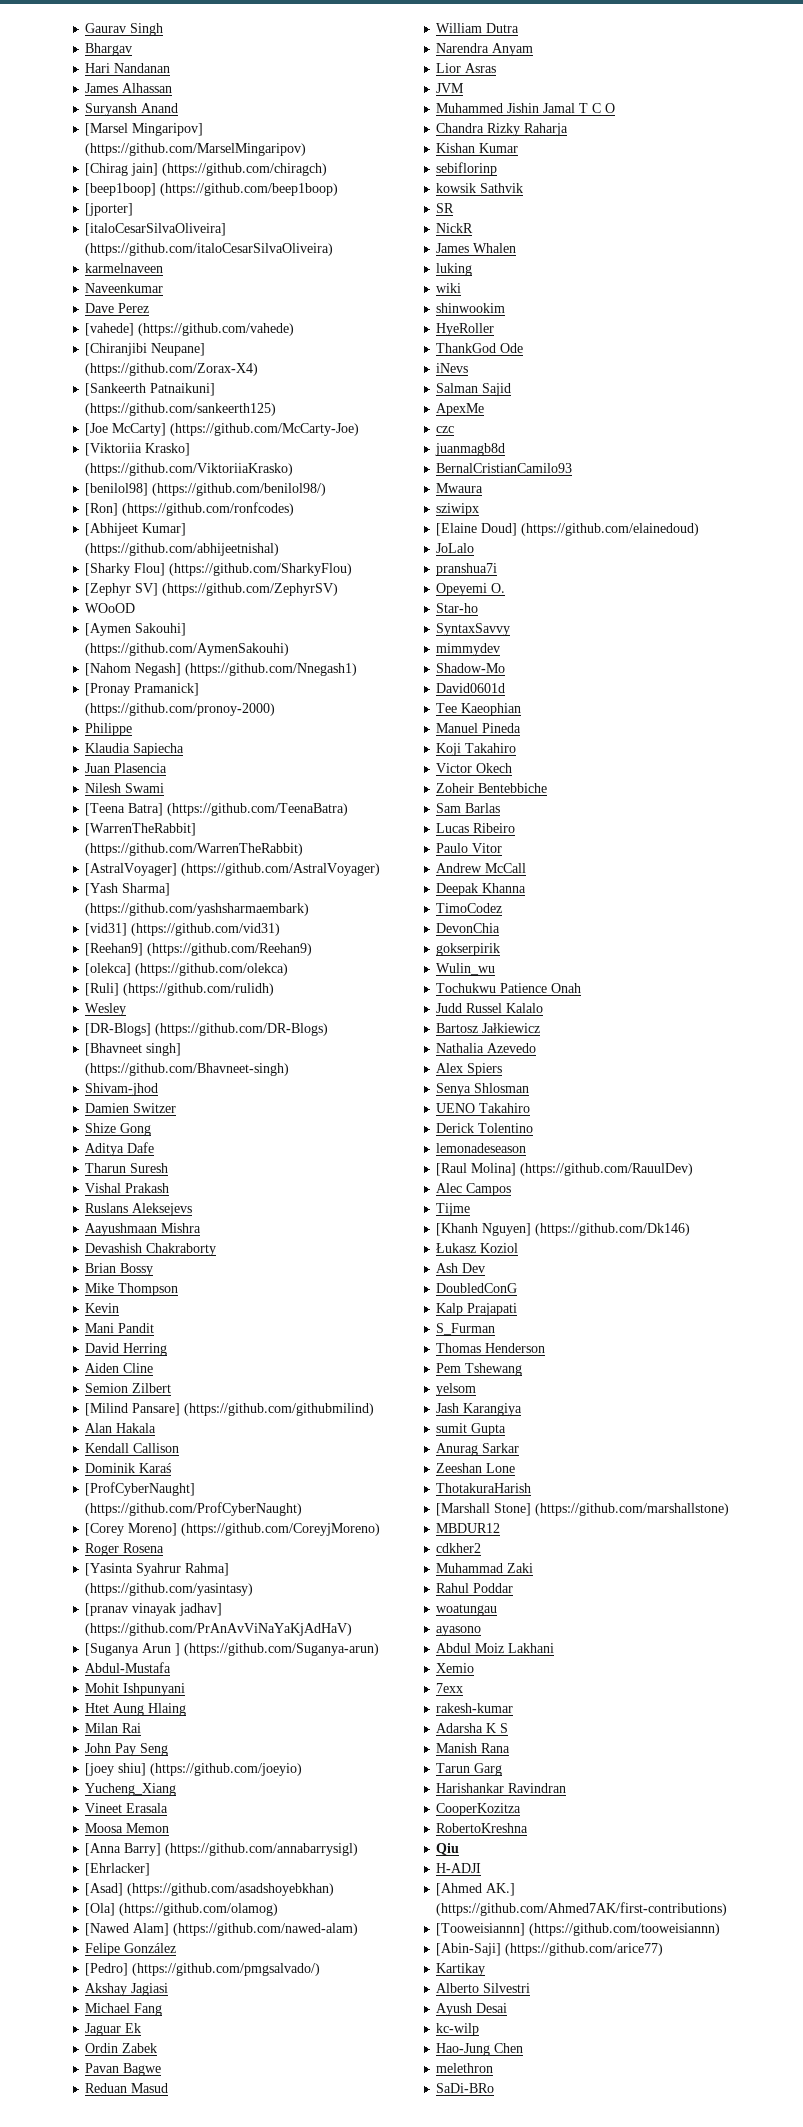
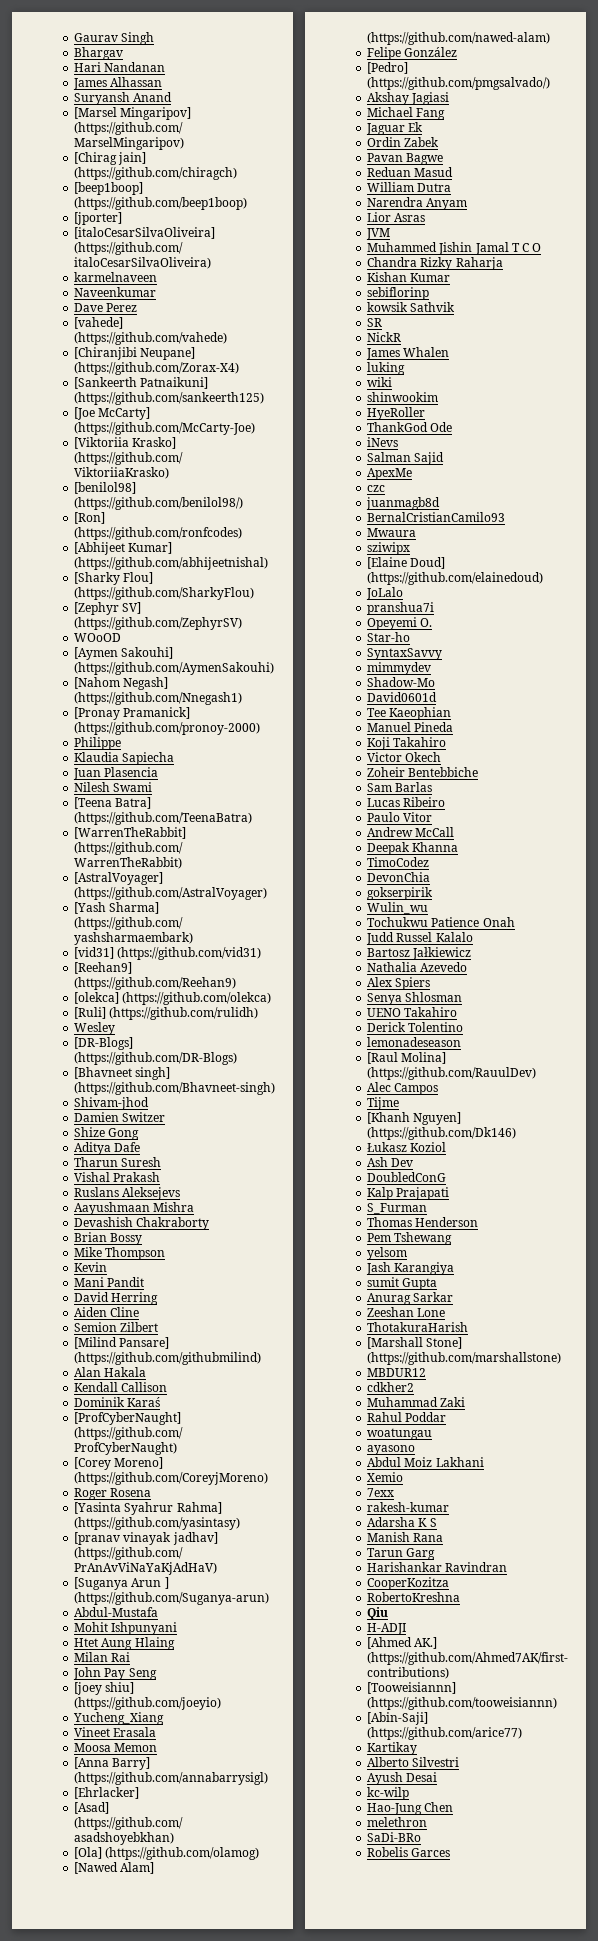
+ Robelis Garces

